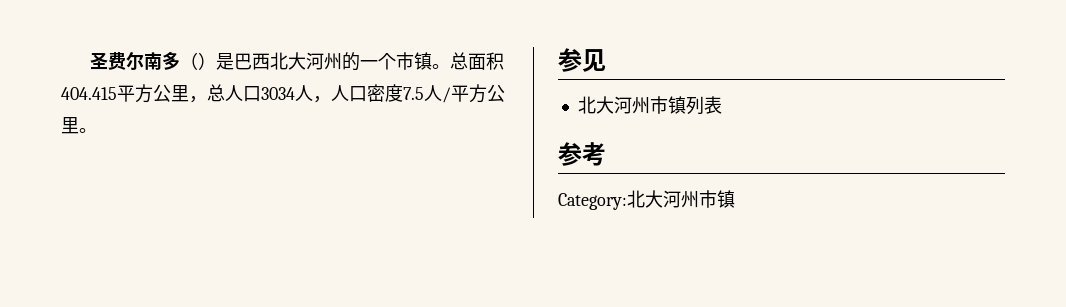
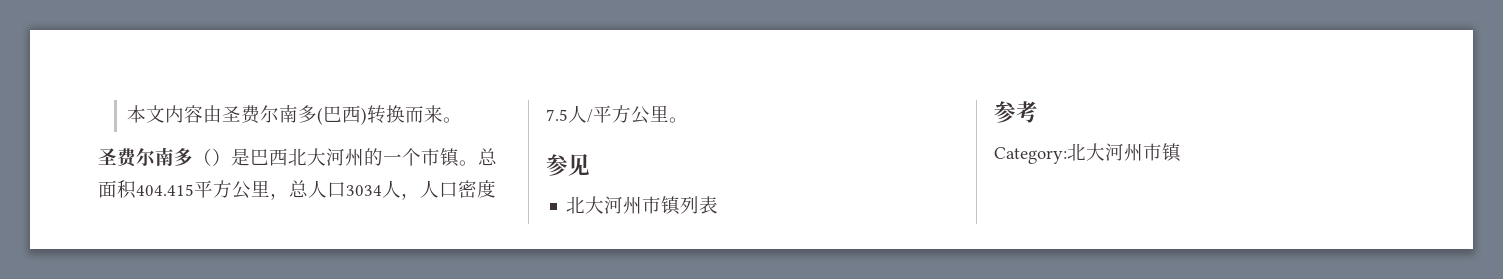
+ 本文内容由圣费尔南多(巴西)转换而来。

